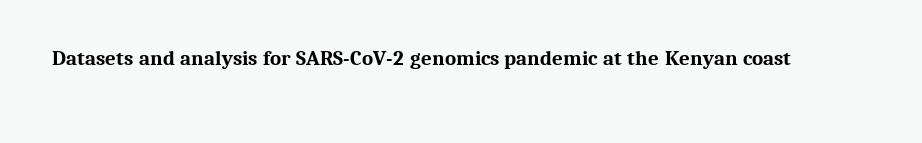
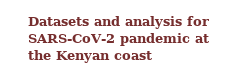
- Datasets and analysis for SARS-CoV-2 genomics pandemic at the Kenyan coast
+ Datasets and analysis for SARS-CoV-2 pandemic at the Kenyan coast

